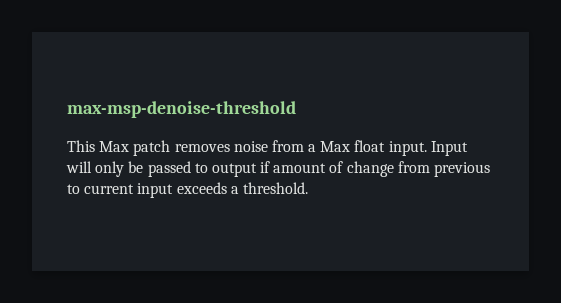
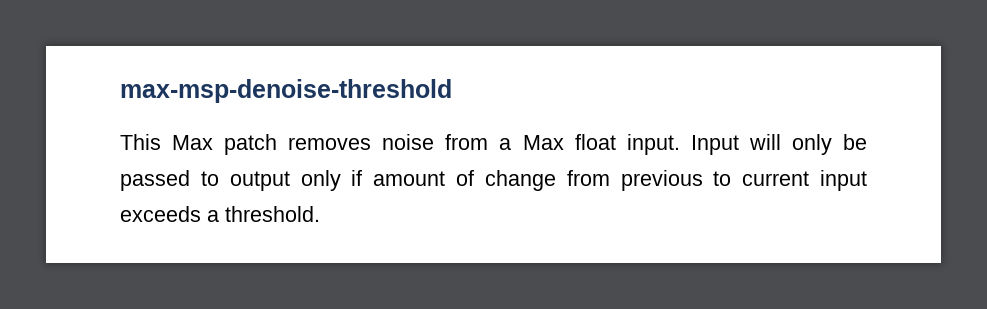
- Input will only be passed to output if amount of change from previous to current input exceeds a threshold.
+ Input will only be passed to output only if amount of change from previous to current input exceeds a threshold.

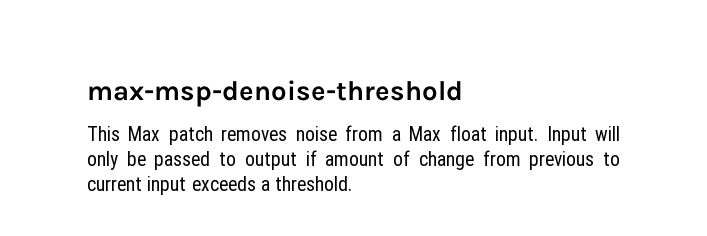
- Input will only be passed to output only if amount of change from previous to current input exceeds a threshold.
+ Input will only be passed to output if amount of change from previous to current input exceeds a threshold.

